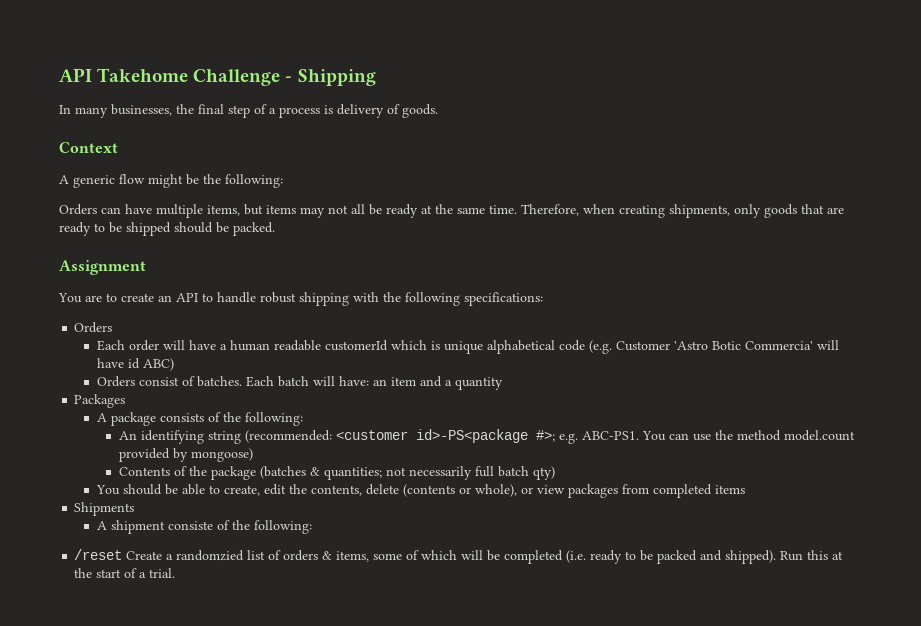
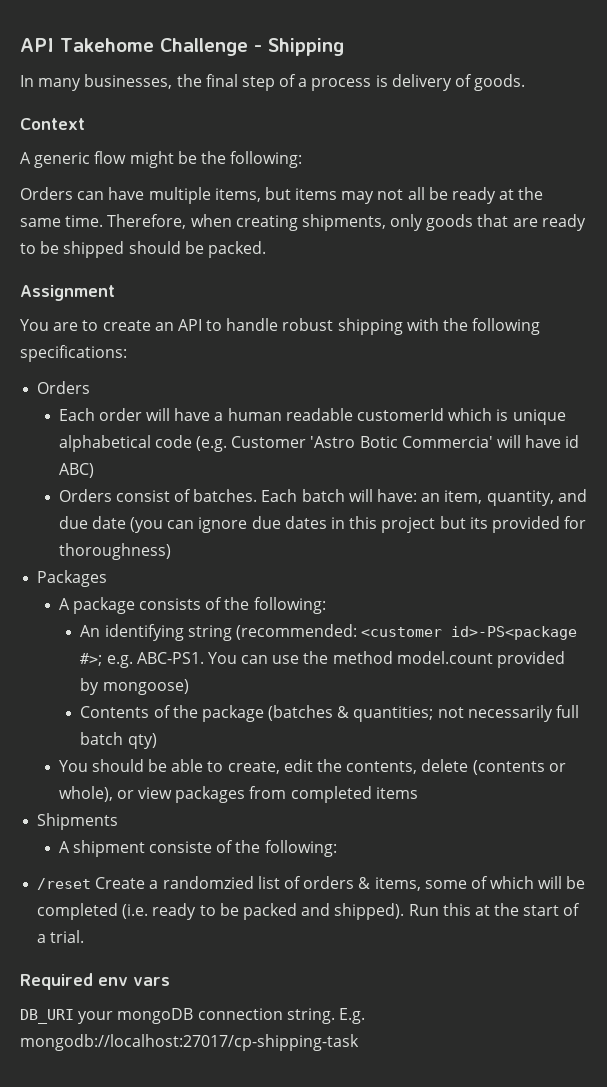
- Each batch will have: an item and a quantity
+ Each batch will have: an item, quantity, and due date (you can ignore due dates in this project but its provided for thoroughness)
+ Required env vars
+ DB_URI your mongoDB connection string. E.g. mongodb://localhost:27017/cp-shipping-task

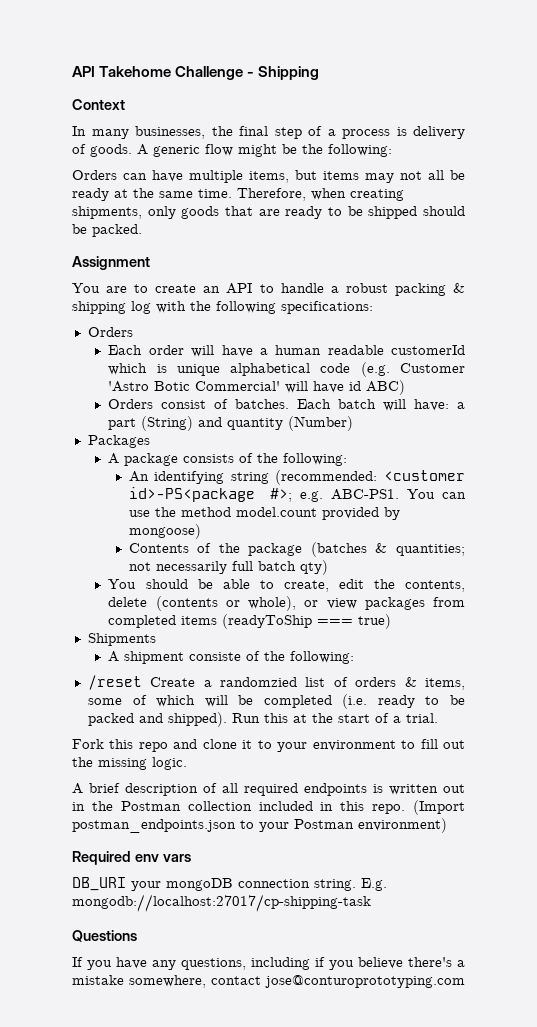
+ Context
- In many businesses, the final step of a process is delivery of goods.
- Context
- A generic flow might be the following:
+ In many businesses, the final step of a process is delivery of goods. A generic flow might be the following:
- You are to create an API to handle robust shipping with the following specifications:
+ You are to create an API to handle a robust packing & shipping log with the following specifications:
- Each order will have a human readable customerId which is unique alphabetical code (e.g. Customer 'Astro Botic Commercia' will have id ABC)
+ Each order will have a human readable customerId which is unique alphabetical code (e.g. Customer 'Astro Botic Commercial' will have id ABC)
- Each batch will have: an item, quantity, and due date (you can ignore due dates in this project but its provided for thoroughness)
+ Each batch will have: a part (String) and quantity (Number)
- You should be able to create, edit the contents, delete (contents or whole), or view packages from completed items
+ You should be able to create, edit the contents, delete (contents or whole), or view packages from completed items (readyToShip === true)
+ Fork this repo and clone it to your environment to fill out the missing logic.
+ A brief description of all required endpoints is written out in the Postman collection included in this repo. (Import postman_endpoints.json to your Postman environment)
+ Questions
+ If you have any questions, including if you believe there's a mistake somewhere, contact jose@conturoprototyping.com

